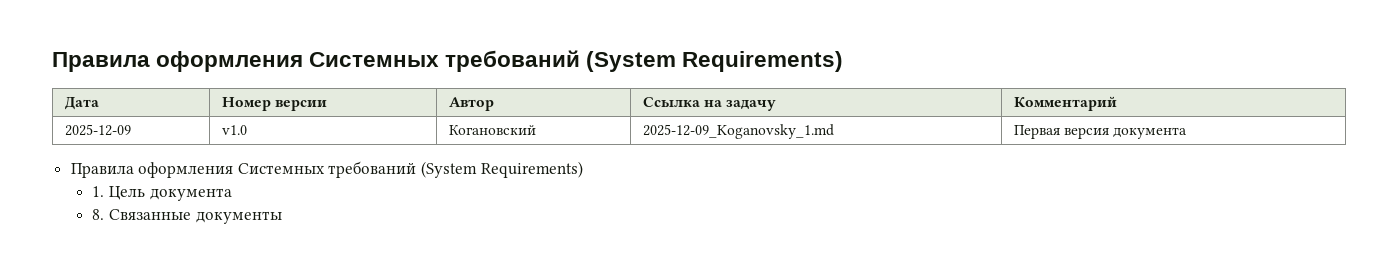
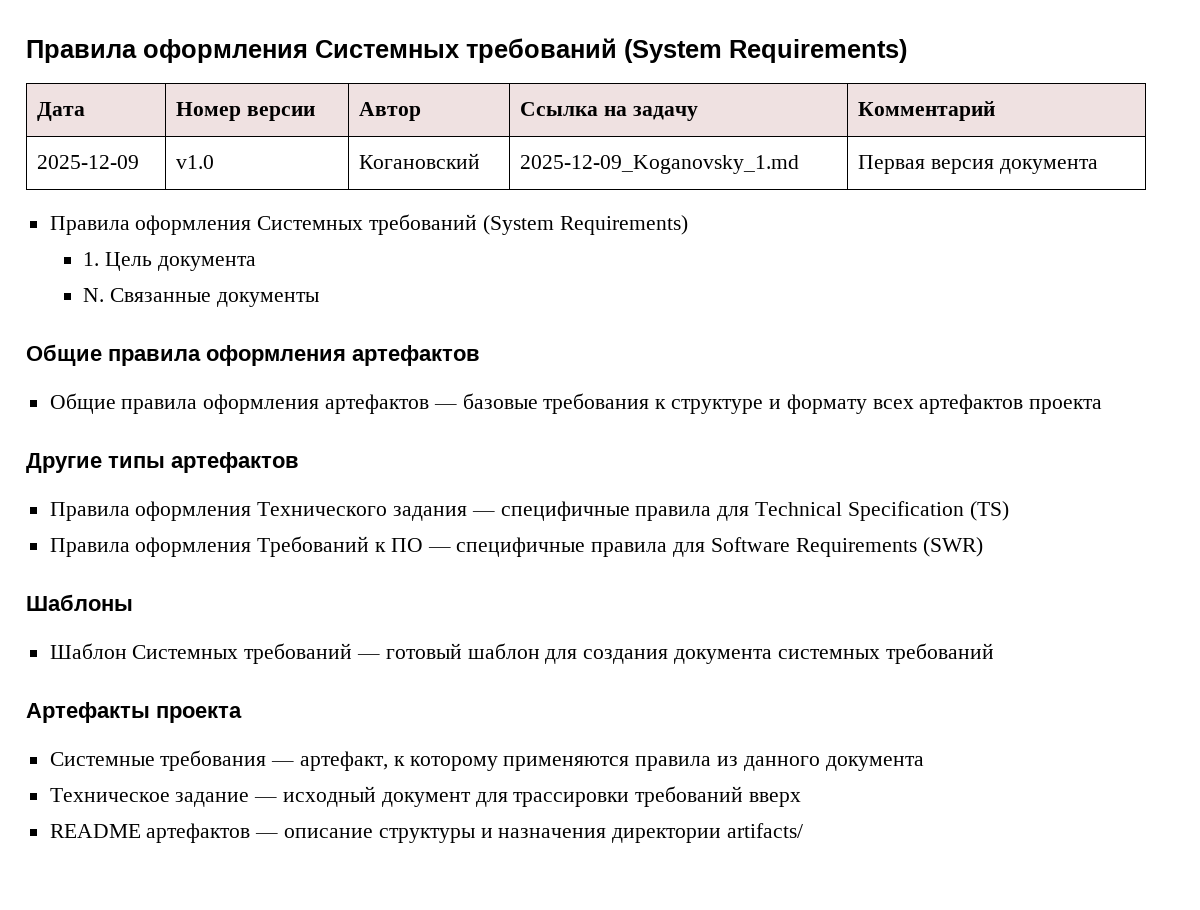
- 8. Связанные документы
+ N. Связанные документы
+ Общие правила оформления артефактов
+ Общие правила оформления артефактов — базовые требования к структуре и формату всех артефактов проекта
+ Другие типы артефактов
+ Правила оформления Технического задания — специфичные правила для Technical Specification (TS)
+ Правила оформления Требований к ПО — специфичные правила для Software Requirements (SWR)
+ Шаблоны
+ Шаблон Системных требований — готовый шаблон для создания документа системных требований
+ Артефакты проекта
+ Системные требования — артефакт, к которому применяются правила из данного документа
+ Техническое задание — исходный документ для трассировки требований вверх
+ README артефактов — описание структуры и назначения директории artifacts/

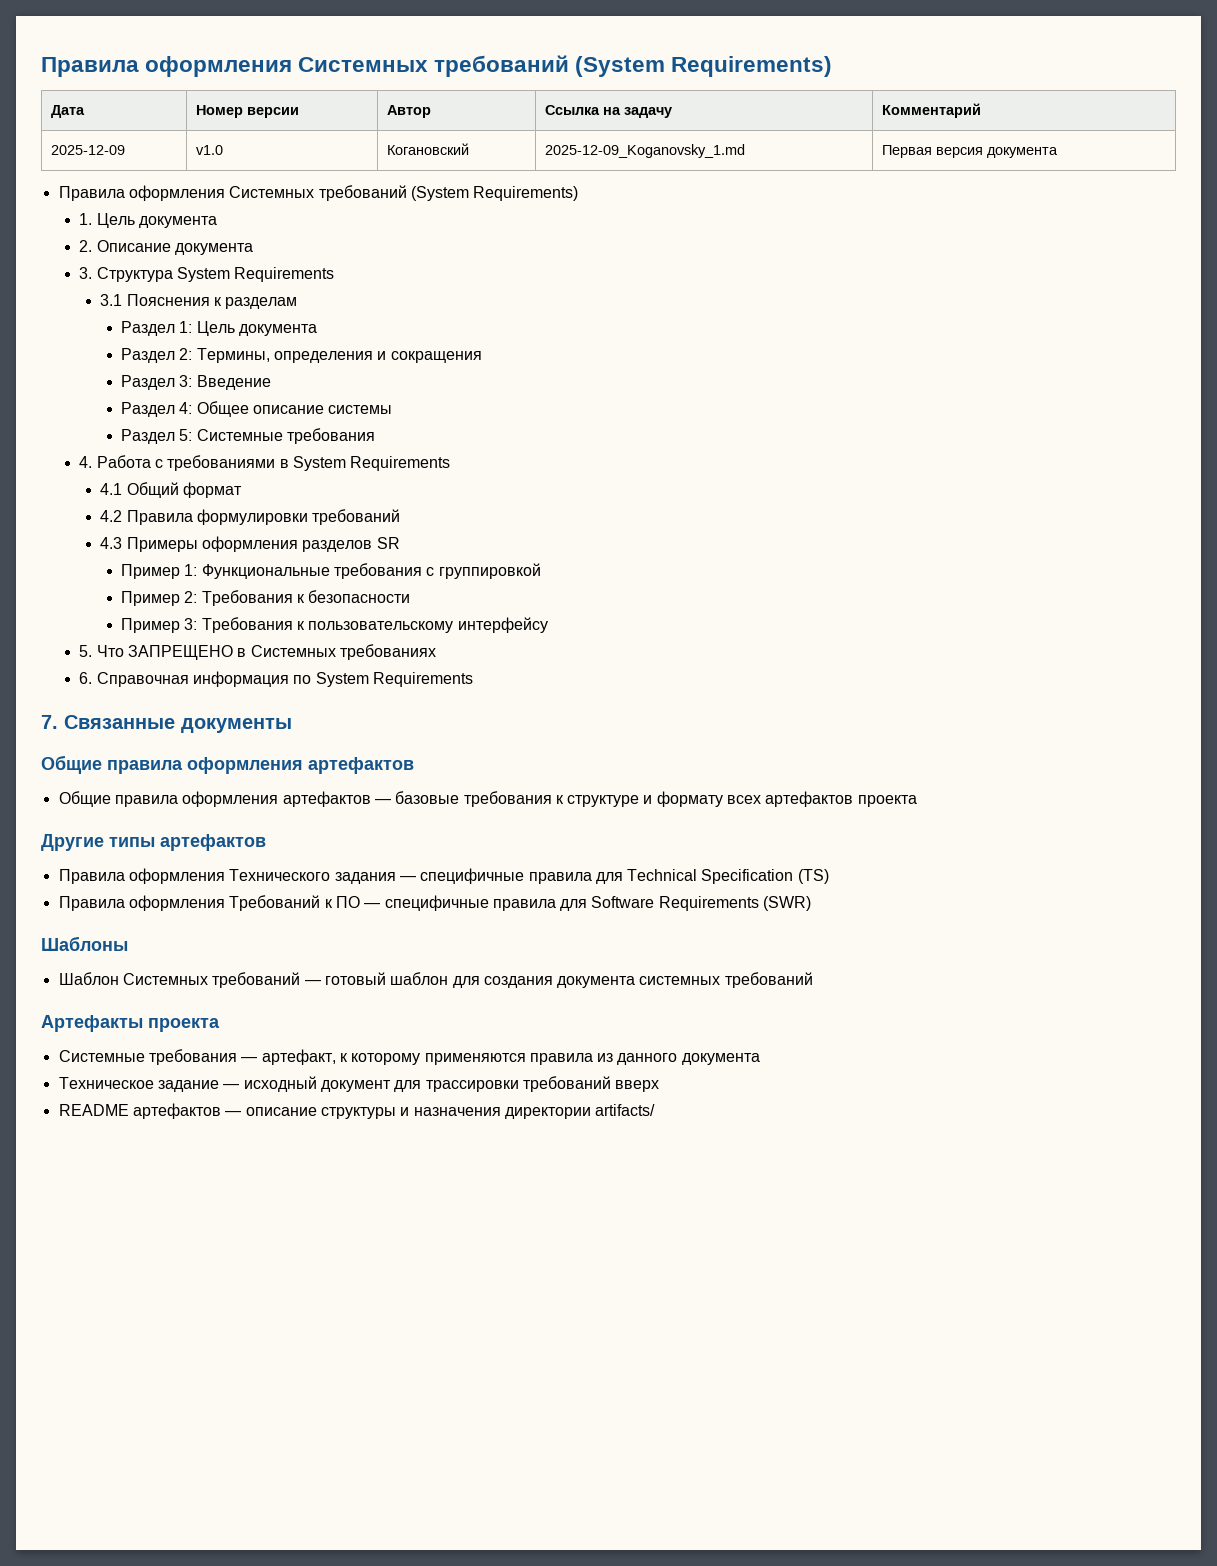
- N. Связанные документы
+ 2. Описание документа
+ 3. Структура System Requirements
+ 3.1 Пояснения к разделам
+ Раздел 1: Цель документа
+ Раздел 2: Термины, определения и сокращения
+ Раздел 3: Введение
+ Раздел 4: Общее описание системы
+ Раздел 5: Системные требования
+ 4. Работа с требованиями в System Requirements
+ 4.1 Общий формат
+ 4.2 Правила формулировки требований
+ 4.3 Примеры оформления разделов SR
+ Пример 1: Функциональные требования с группировкой
+ Пример 2: Требования к безопасности
+ Пример 3: Требования к пользовательскому интерфейсу
+ 5. Что ЗАПРЕЩЕНО в Системных требованиях
+ 6. Справочная информация по System Requirements
+ 7. Связанные документы

